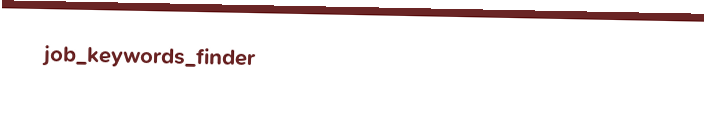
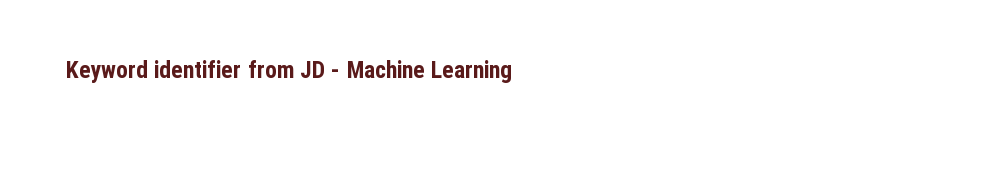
- job_keywords_finder
+ Keyword identifier from JD - Machine Learning

